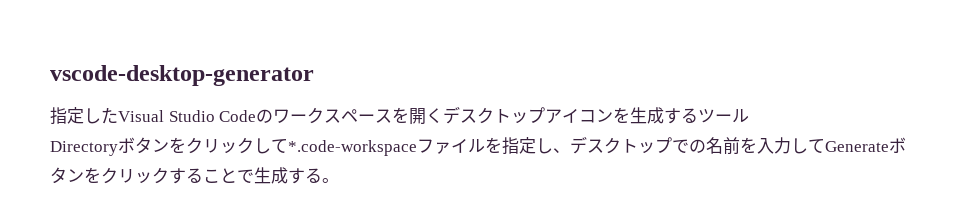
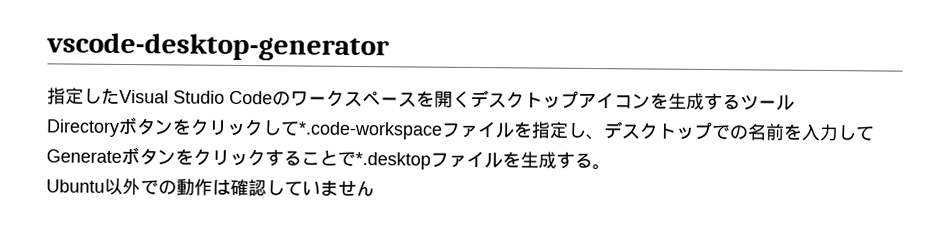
- Directoryボタンをクリックして*.code-workspaceファイルを指定し、デスクトップでの名前を入力してGenerateボタンをクリックすることで生成する。
+ Directoryボタンをクリックして*.code-workspaceファイルを指定し、デスクトップでの名前を入力してGenerateボタンをクリックすることで*.desktopファイルを生成する。
+ Ubuntu以外での動作は確認していません

